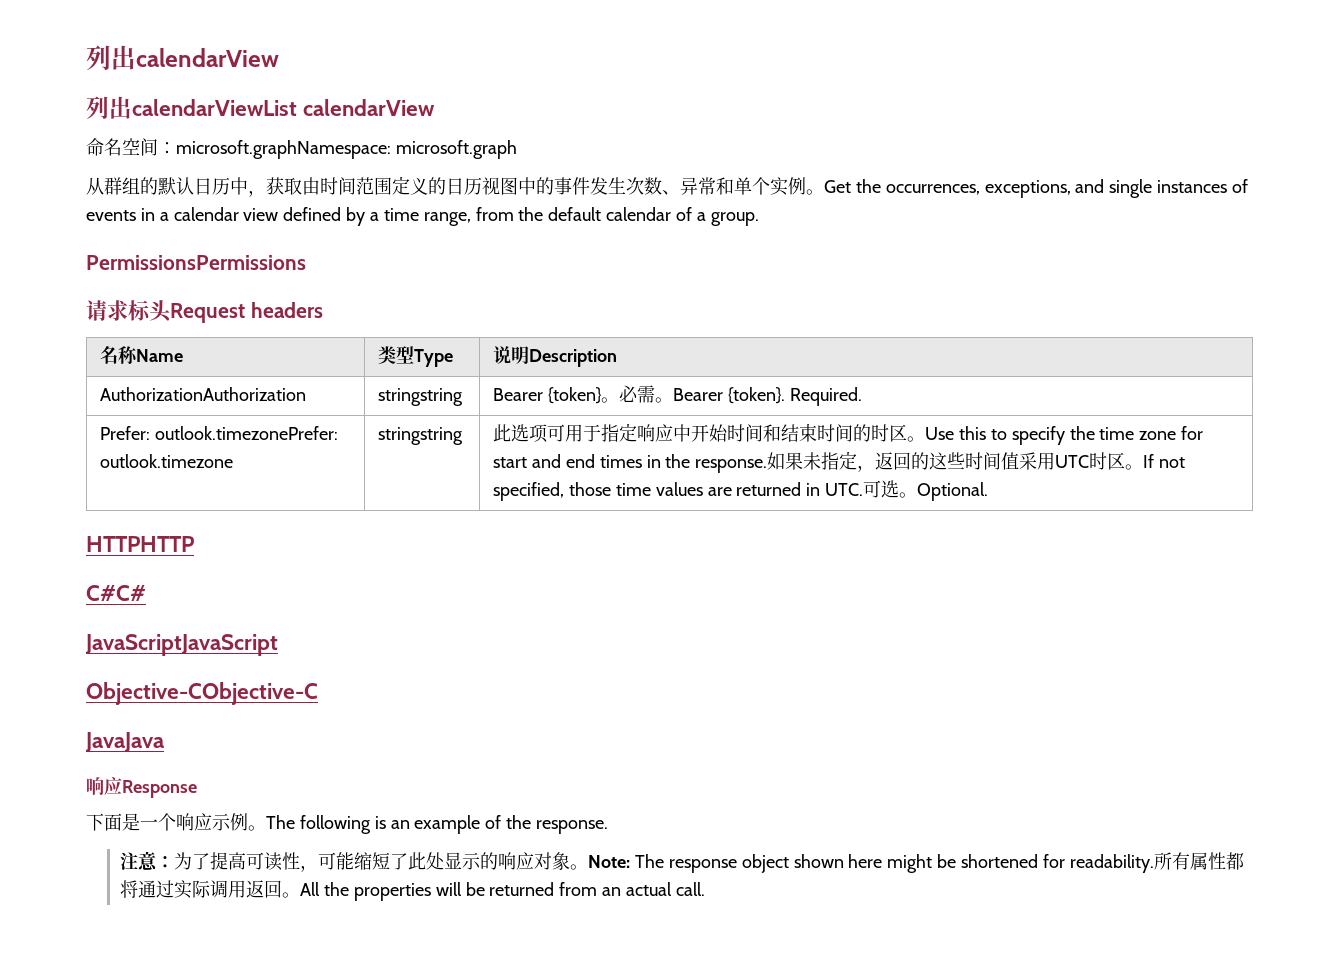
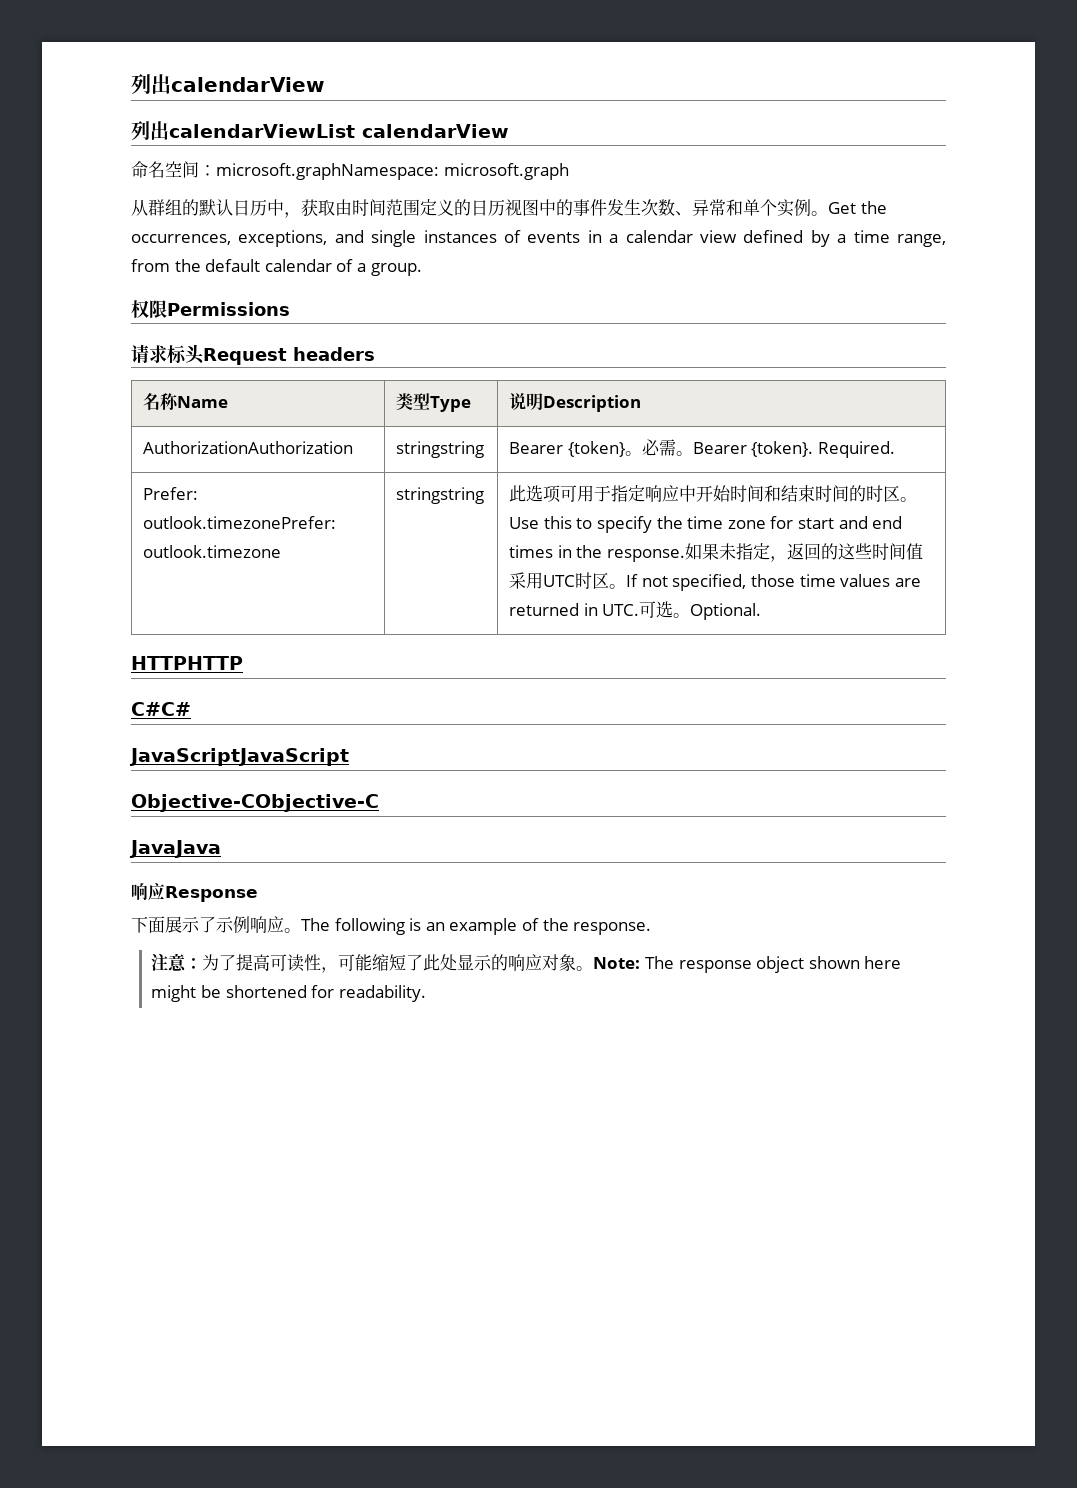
- PermissionsPermissions
+ 权限Permissions
- 下面是一个响应示例。
+ 下面展示了示例响应。
- 所有属性都将通过实际调用返回。All the properties will be returned from an actual call.

